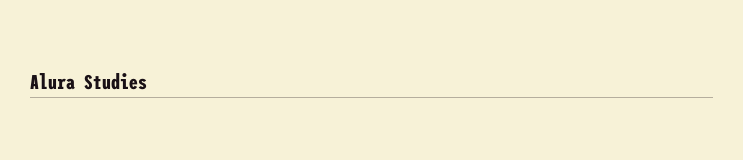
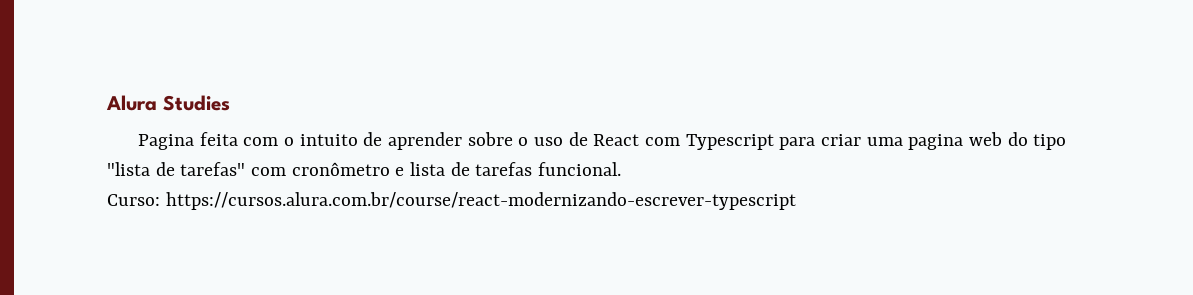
+ Pagina feita com o intuito de aprender sobre o uso de React com Typescript para criar uma pagina web do tipo "lista de tarefas" com cronômetro e lista de tarefas funcional.
+ Curso: https://cursos.alura.com.br/course/react-modernizando-escrever-typescript

